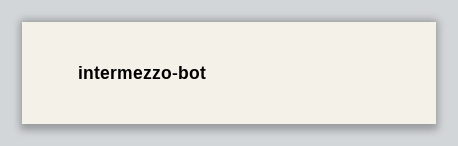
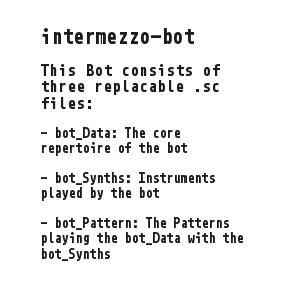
+ This Bot consists of three replacable .sc files:
+ - bot_Data: The core repertoire of the bot
+ - bot_Synths: Instruments played by the bot
+ - bot_Pattern: The Patterns playing the bot_Data with the bot_Synths

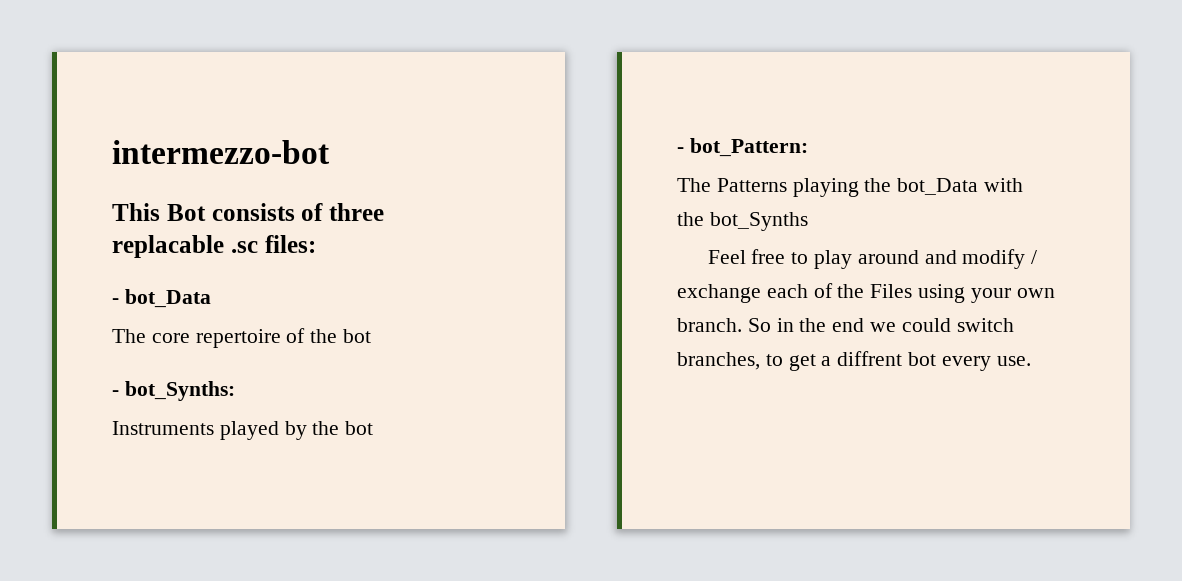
- - bot_Data: The core repertoire of the bot
+ - bot_Data
+ The core repertoire of the bot
- - bot_Synths: Instruments played by the bot
+ - bot_Synths:
+ Instruments played by the bot
- - bot_Pattern: The Patterns playing the bot_Data with the bot_Synths
+ - bot_Pattern:
+ The Patterns playing the bot_Data with the bot_Synths
+ Feel free to play around and modify / exchange each of the Files using your own branch. So in the end we could switch branches, to get a diffrent bot every use.

